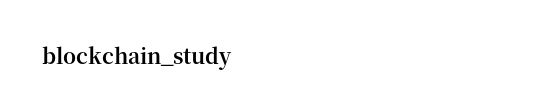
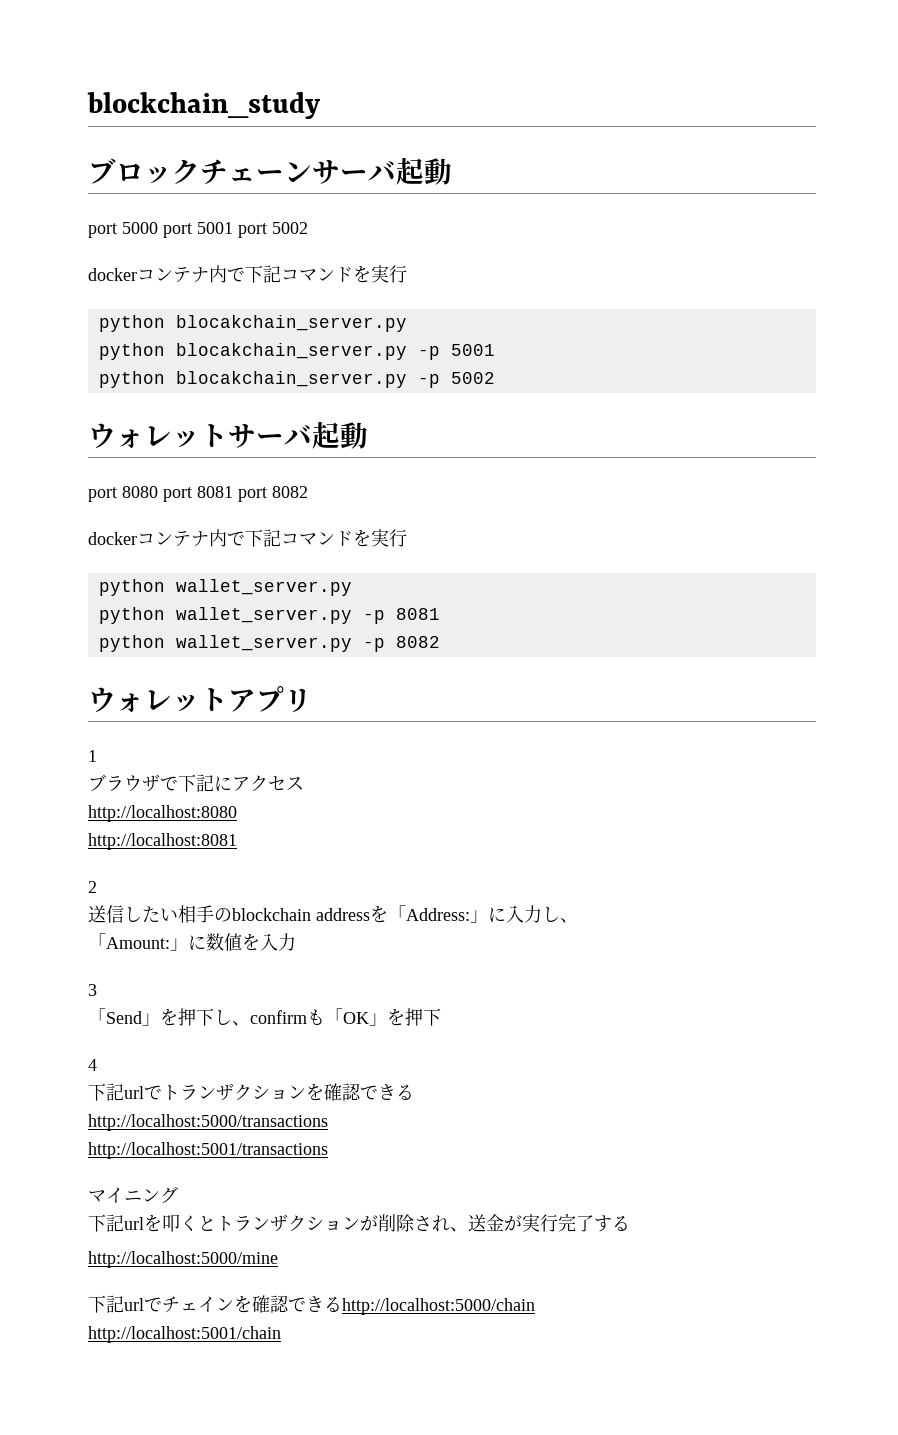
+ ブロックチェーンサーバ起動
+ port 5000 port 5001 port 5002
+ dockerコンテナ内で下記コマンドを実行
+ python blocakchain_server.py
+ python blocakchain_server.py -p 5001
+ python blocakchain_server.py -p 5002
+ ウォレットサーバ起動
+ port 8080 port 8081 port 8082
+ dockerコンテナ内で下記コマンドを実行
+ python wallet_server.py
+ python wallet_server.py -p 8081
+ python wallet_server.py -p 8082
+ ウォレットアプリ
+ 1
+ ブラウザで下記にアクセス
+ http://localhost:8080
+ http://localhost:8081
+ 2
+ 送信したい相手のblockchain addressを「Address:」に入力し、
+ 「Amount:」に数値を入力
+ 3
+ 「Send」を押下し、confirmも「OK」を押下
+ 4
+ 下記urlでトランザクションを確認できる
+ http://localhost:5000/transactions
+ http://localhost:5001/transactions
+ マイニング
+ 下記urlを叩くとトランザクションが削除され、送金が実行完了する
+ http://localhost:5000/mine
+ 下記urlでチェインを確認できるhttp://localhost:5000/chain
+ http://localhost:5001/chain

